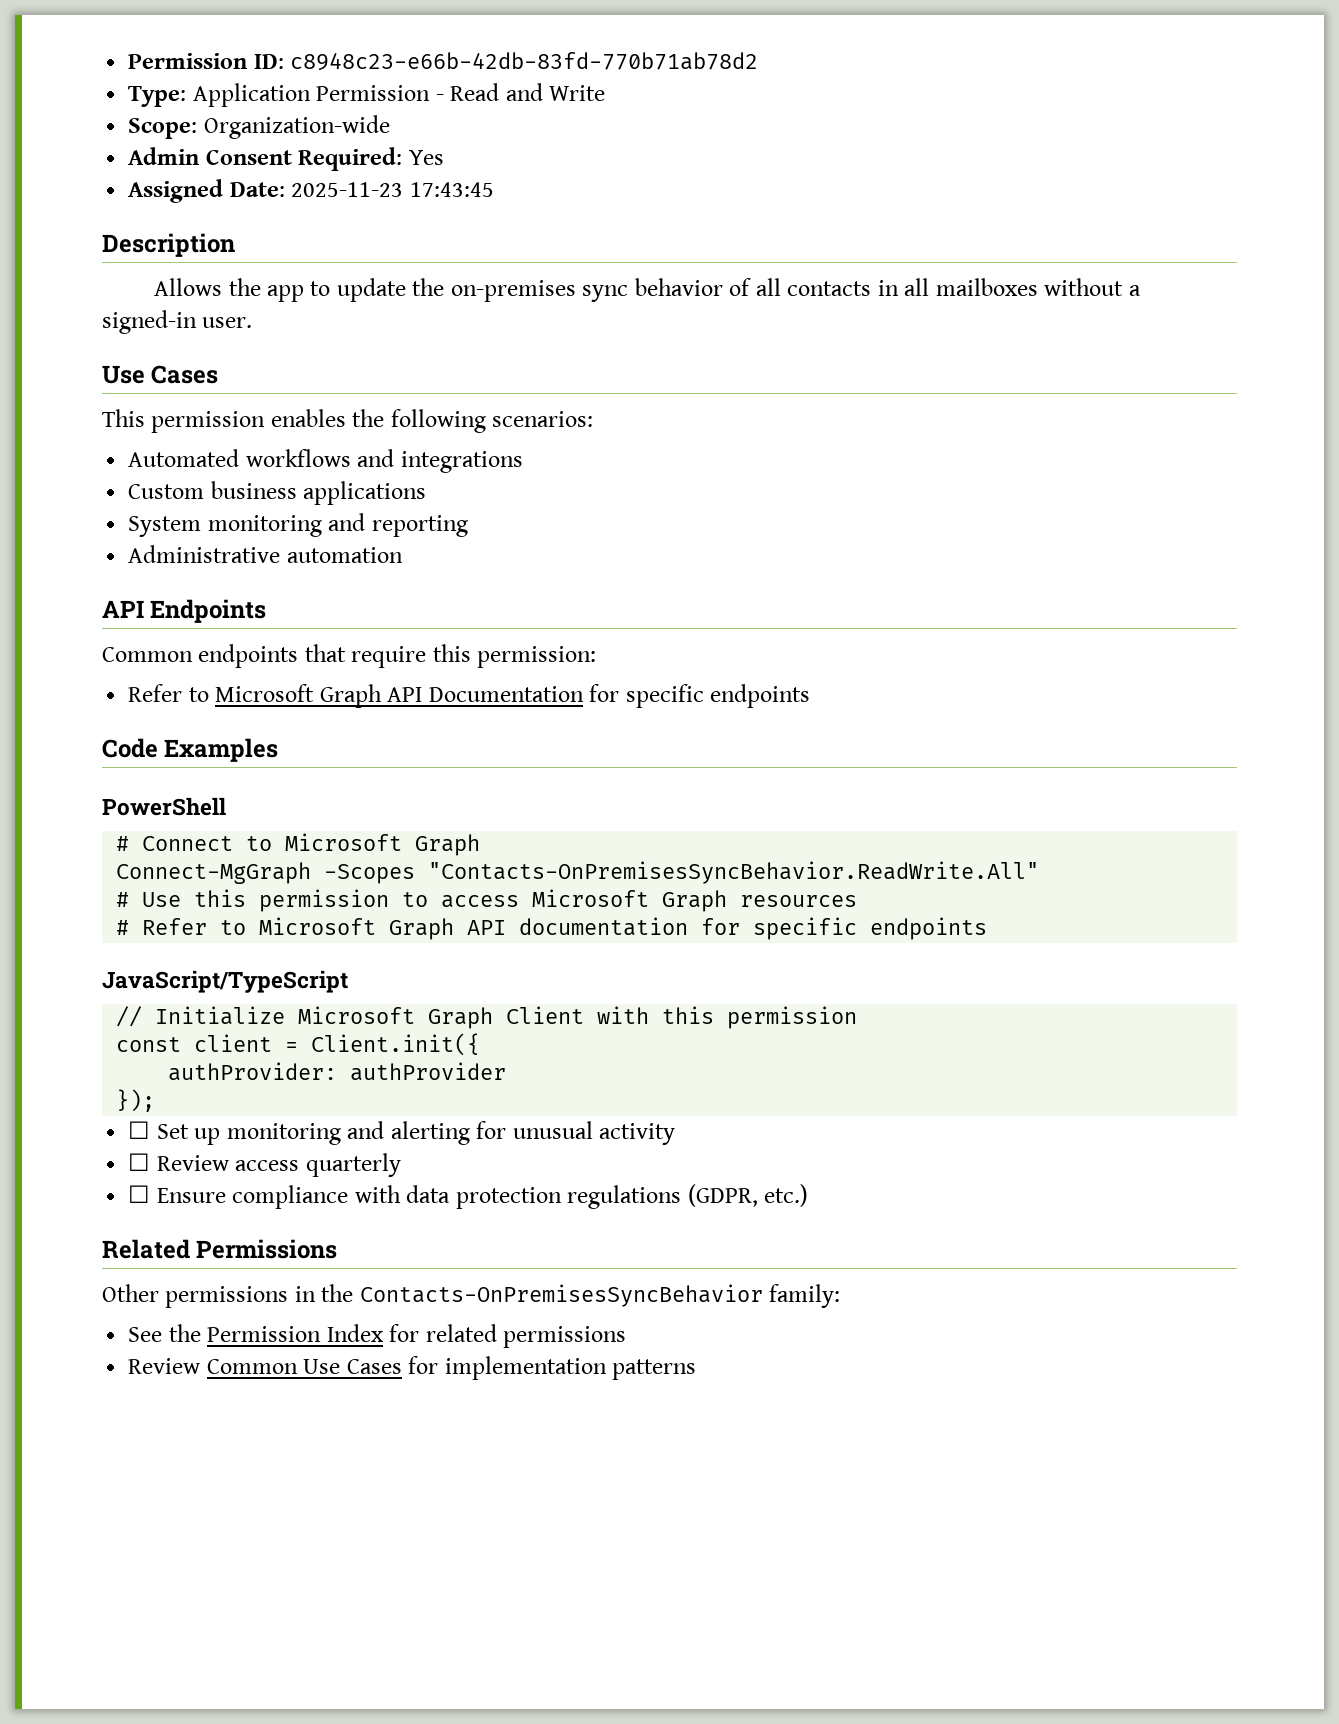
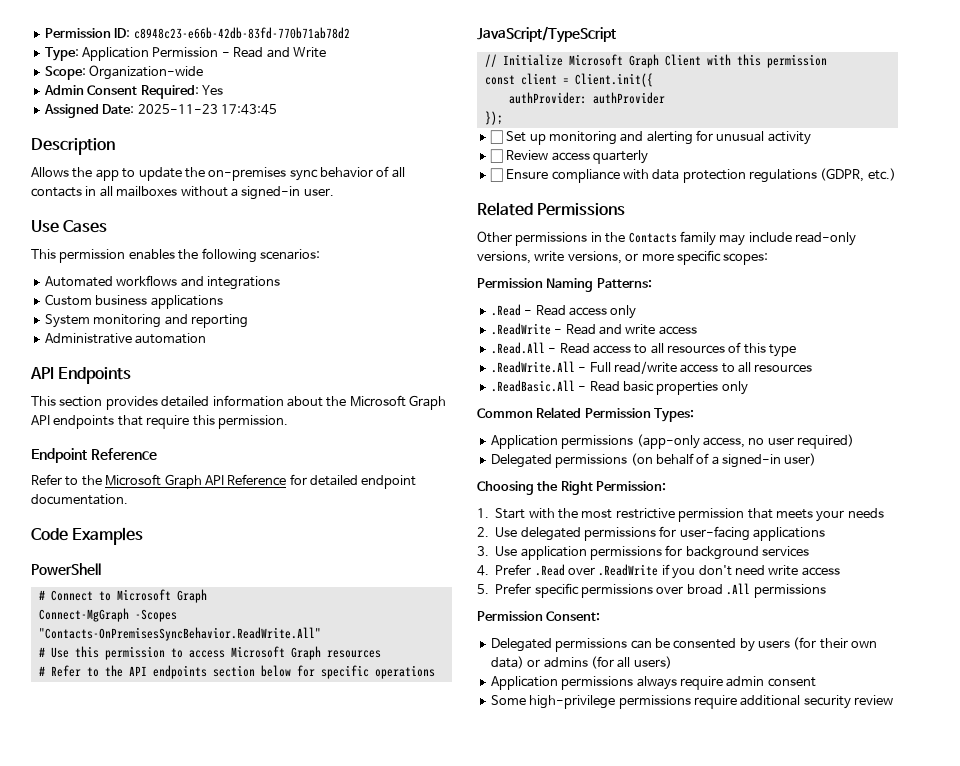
- Common endpoints that require this permission:
- Refer to Microsoft Graph API Documentation for specific endpoints
+ This section provides detailed information about the Microsoft Graph API endpoints that require this permission.
+ Endpoint Reference
+ Refer to the Microsoft Graph API Reference for detailed endpoint documentation.
- # Refer to Microsoft Graph API documentation for specific endpoints
+ # Refer to the API endpoints section below for specific operations
- Other permissions in the Contacts-OnPremisesSyncBehavior family:
- See the Permission Index for related permissions
- Review Common Use Cases for implementation patterns
+ Other permissions in the Contacts family may include read-only versions, write versions, or more specific scopes:
+ Permission Naming Patterns:
+ .Read - Read access only
+ .ReadWrite - Read and write access
+ .Read.All - Read access to all resources of this type
+ .ReadWrite.All - Full read/write access to all resources
+ .ReadBasic.All - Read basic properties only
+ Common Related Permission Types:
+ Application permissions (app-only access, no user required)
+ Delegated permissions (on behalf of a signed-in user)
+ Choosing the Right Permission:
+ 1. Start with the most restrictive permission that meets your needs
+ 2. Use delegated permissions for user-facing applications
+ 3. Use application permissions for background services
+ 4. Prefer .Read over .ReadWrite if you don't need write access
+ 5. Prefer specific permissions over broad .All permissions
+ Permission Consent:
+ Delegated permissions can be consented by users (for their own data) or admins (for all users)
+ Application permissions always require admin consent
+ Some high-privilege permissions require additional security review

